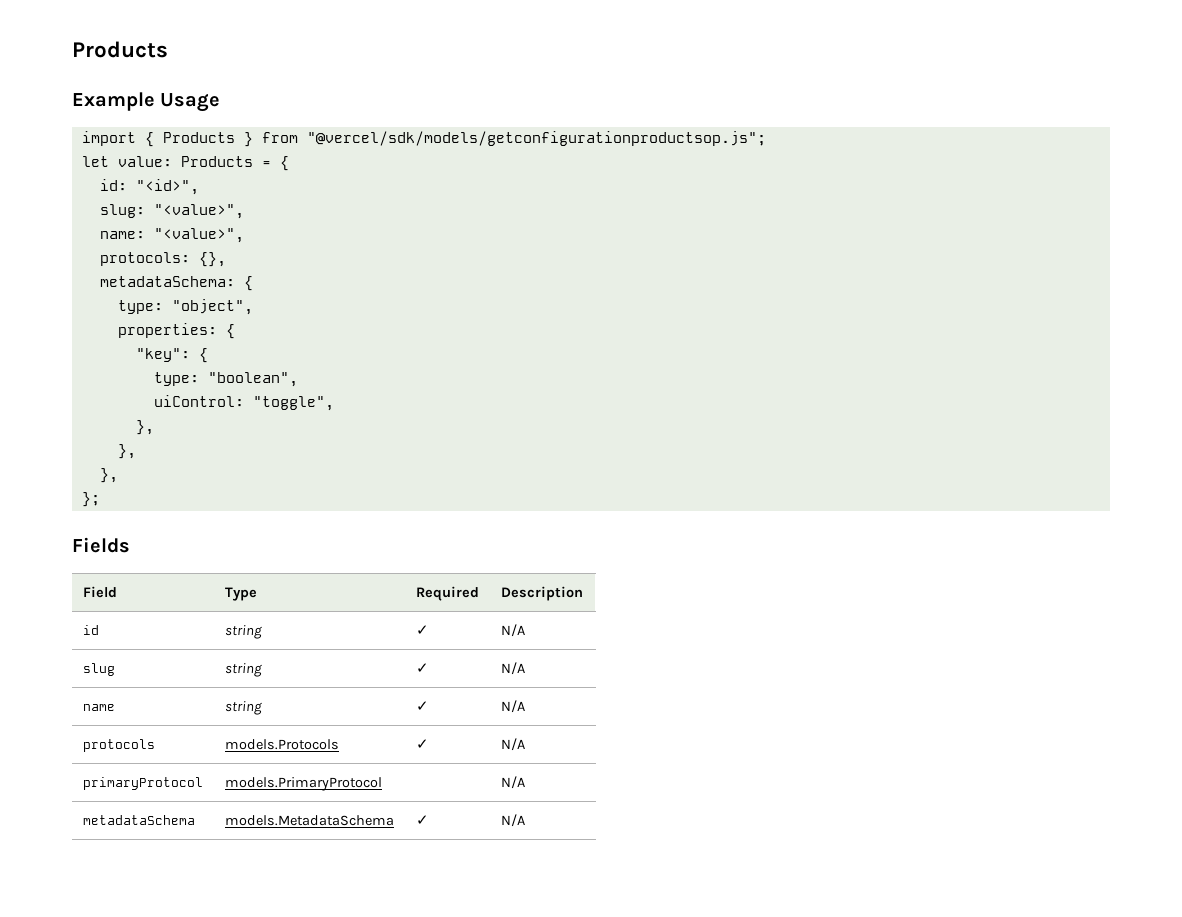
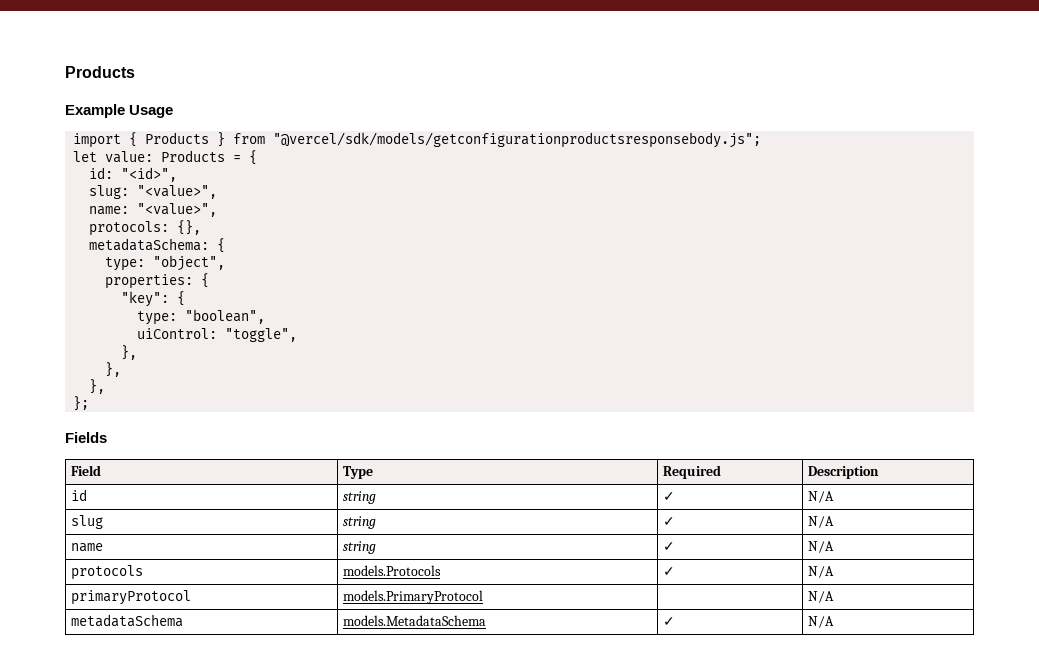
- import { Products } from "@vercel/sdk/models/getconfigurationproductsop.js";
+ import { Products } from "@vercel/sdk/models/getconfigurationproductsresponsebody.js";

